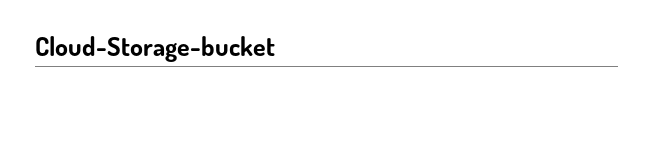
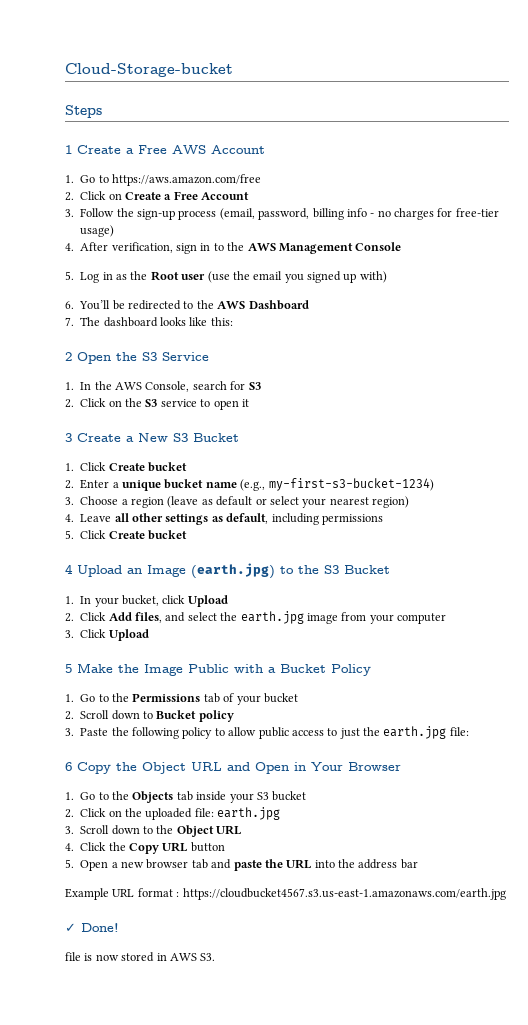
+ Steps
+ 1 Create a Free AWS Account
+ 1. Go to https://aws.amazon.com/free
+ 2. Click on Create a Free Account
+ 3. Follow the sign-up process (email, password, billing info - no charges for free-tier usage)
+ 4. After verification, sign in to the AWS Management Console
+ 5. Log in as the Root user (use the email you signed up with)
+ 6. You’ll be redirected to the AWS Dashboard
+ 7. The dashboard looks like this:
+ 2 Open the S3 Service
+ 1. In the AWS Console, search for S3
+ 2. Click on the S3 service to open it
+ 3 Create a New S3 Bucket
+ 1. Click Create bucket
+ 2. Enter a unique bucket name (e.g., my-first-s3-bucket-1234)
+ 3. Choose a region (leave as default or select your nearest region)
+ 4. Leave all other settings as default, including permissions
+ 5. Click Create bucket
+ 4 Upload an Image (earth.jpg) to the S3 Bucket
+ 1. In your bucket, click Upload
+ 2. Click Add files, and select the earth.jpg image from your computer
+ 3. Click Upload
+ 5 Make the Image Public with a Bucket Policy
+ 1. Go to the Permissions tab of your bucket
+ 2. Scroll down to Bucket policy
+ 3. Paste the following policy to allow public access to just the earth.jpg file:
+ 6 Copy the Object URL and Open in Your Browser
+ 1. Go to the Objects tab inside your S3 bucket
+ 2. Click on the uploaded file: earth.jpg
+ 3. Scroll down to the Object URL
+ 4. Click the Copy URL button
+ 5. Open a new browser tab and paste the URL into the address bar
+ Example URL format : https://cloudbucket4567.s3.us-east-1.amazonaws.com/earth.jpg
+ ✓ Done!
+ file is now stored in AWS S3.

